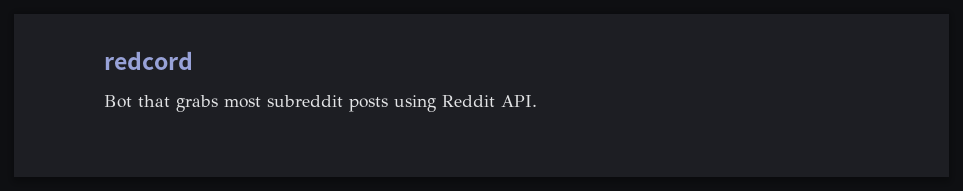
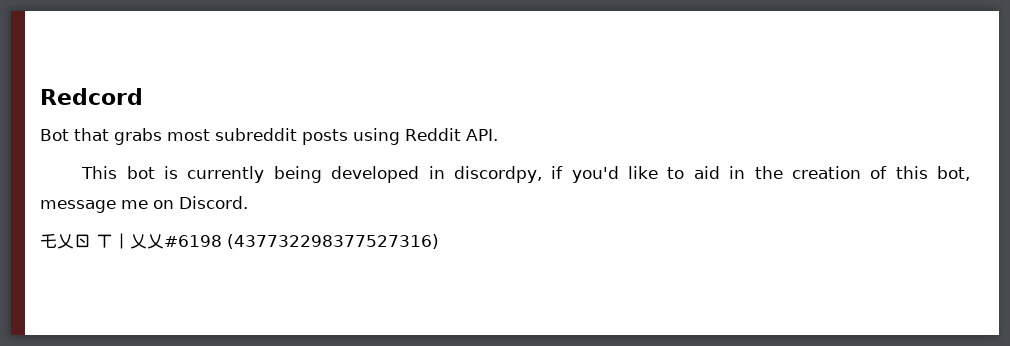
- redcord
+ Redcord
+ This bot is currently being developed in discordpy, if you'd like to aid in the creation of this bot, message me on Discord.
+ 乇乂ㄖ ㄒ丨乂乂#6198 (437732298377527316)

